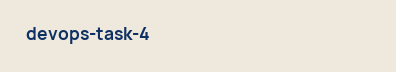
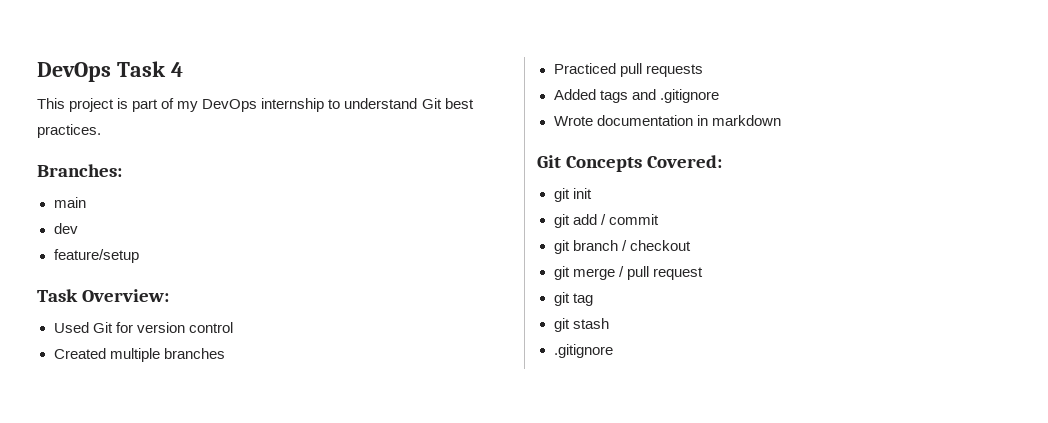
- devops-task-4
+ DevOps Task 4
+ This project is part of my DevOps internship to understand Git best practices.
+ Branches:
+ main
+ dev
+ feature/setup
+ Task Overview:
+ Used Git for version control
+ Created multiple branches
+ Practiced pull requests
+ Added tags and .gitignore
+ Wrote documentation in markdown
+ Git Concepts Covered:
+ git init
+ git add / commit
+ git branch / checkout
+ git merge / pull request
+ git tag
+ git stash
+ .gitignore

